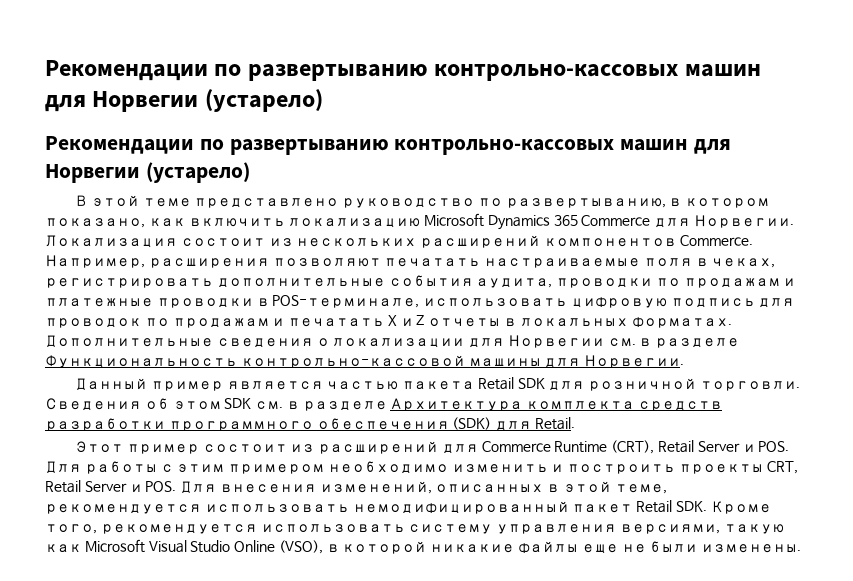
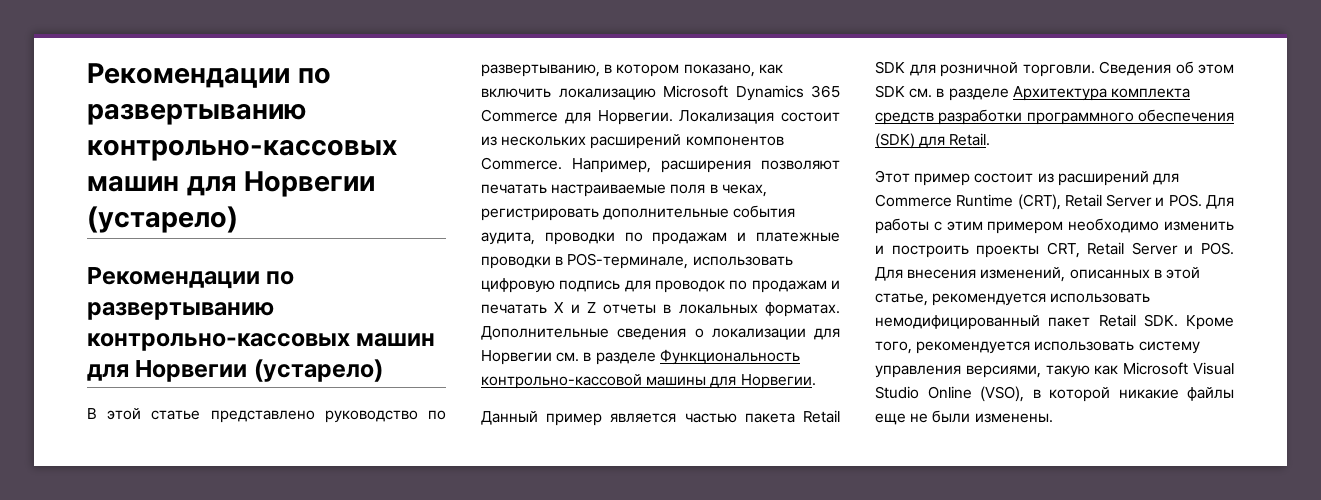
- В этой теме представлено руководство по развертыванию, в котором показано, как включить локализацию Microsoft Dynamics 365 Commerce для Норвегии.
+ В этой статье представлено руководство по развертыванию, в котором показано, как включить локализацию Microsoft Dynamics 365 Commerce для Норвегии.
- Этот пример состоит из расширений для Commerce Runtime (CRT), Retail Server и POS. Для работы с этим примером необходимо изменить и построить проекты CRT, Retail Server и POS. Для внесения изменений, описанных в этой теме, рекомендуется использовать немодифицированный пакет Retail SDK. Кроме того, рекомендуется использовать систему управления версиями, такую как Microsoft Visual Studio Online (VSO), в которой никакие файлы еще не были изменены.
+ Этот пример состоит из расширений для Commerce Runtime (CRT), Retail Server и POS. Для работы с этим примером необходимо изменить и построить проекты CRT, Retail Server и POS. Для внесения изменений, описанных в этой статье, рекомендуется использовать немодифицированный пакет Retail SDK. Кроме того, рекомендуется использовать систему управления версиями, такую как Microsoft Visual Studio Online (VSO), в которой никакие файлы еще не были изменены.

